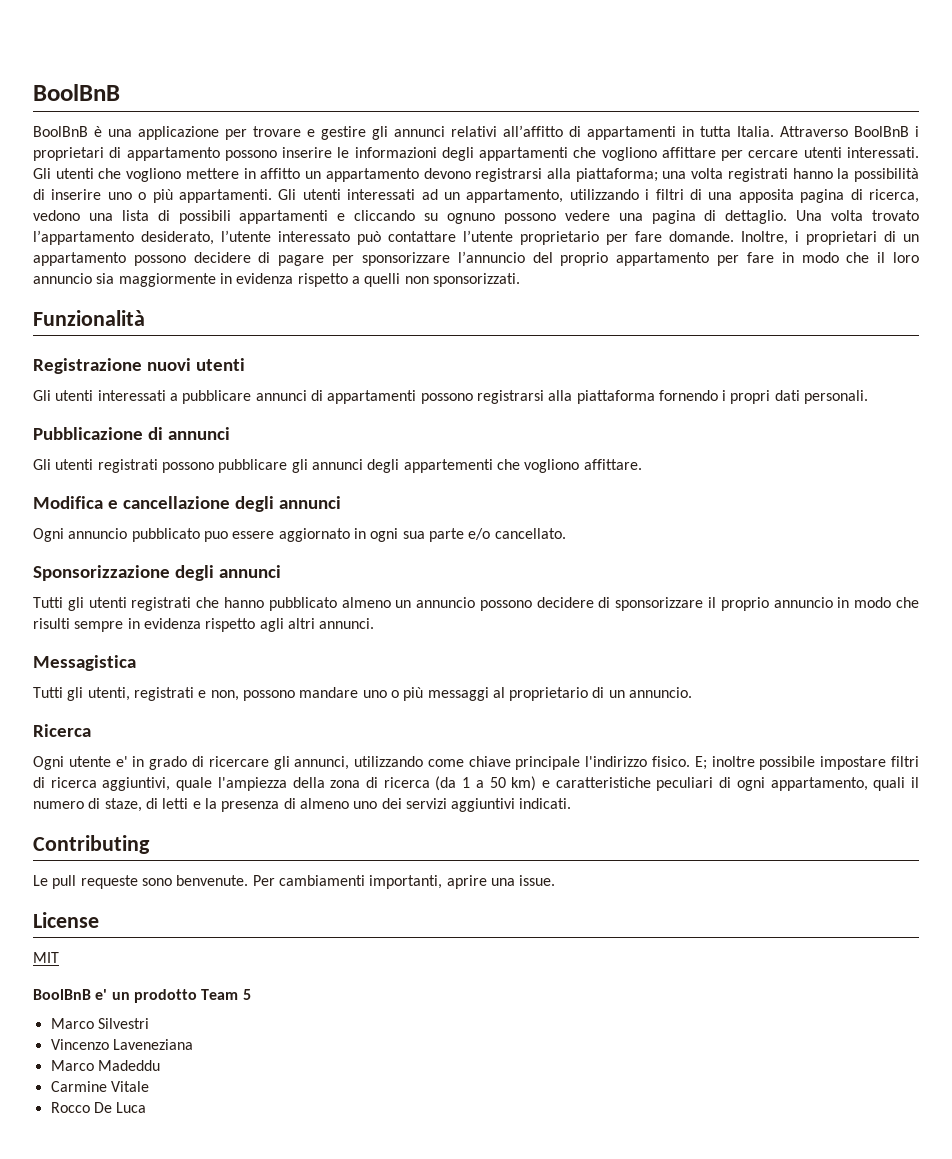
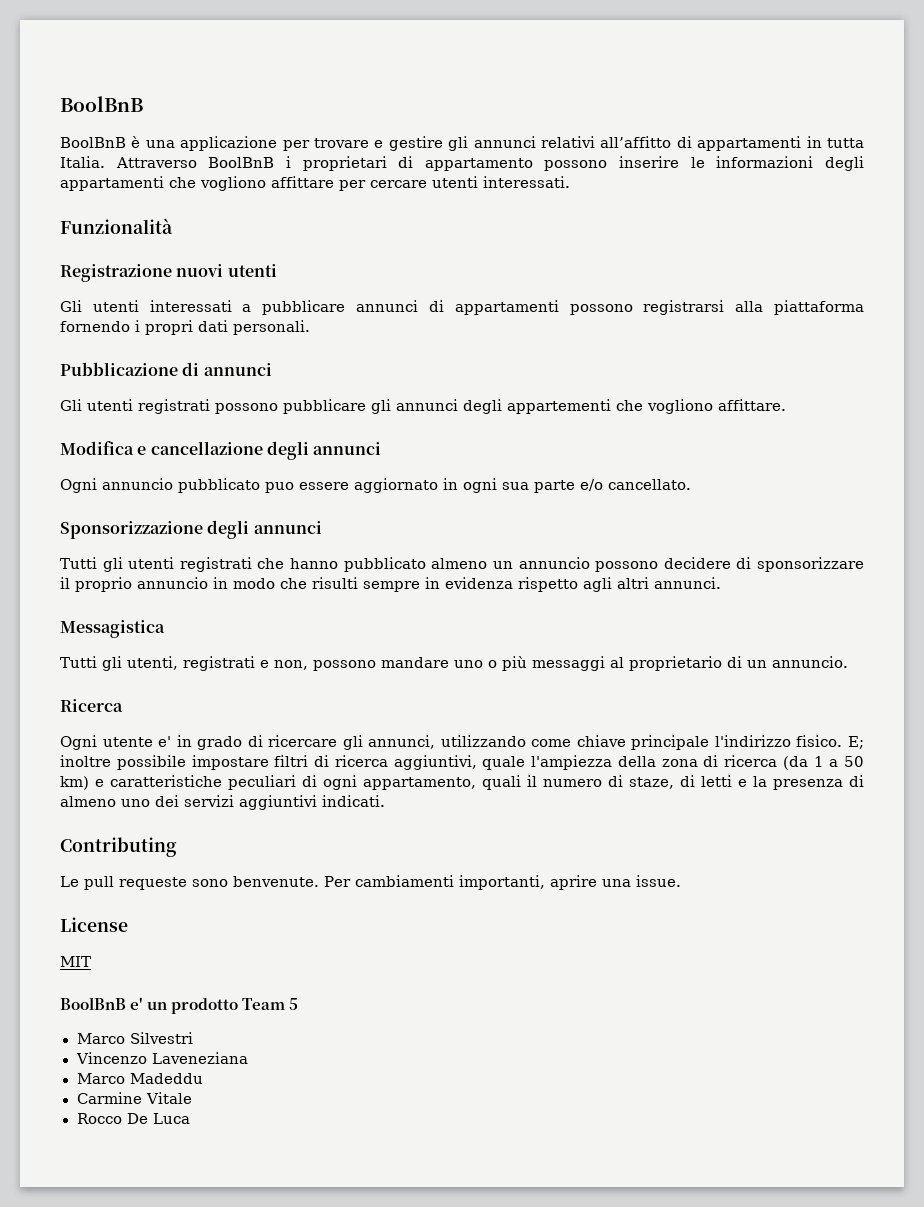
- Gli utenti che vogliono mettere in affitto un appartamento devono registrarsi alla piattaforma; una volta registrati hanno la possibilità di inserire uno o più appartamenti. Gli utenti interessati ad un appartamento, utilizzando i filtri di una apposita pagina di ricerca, vedono una lista di possibili appartamenti e cliccando su ognuno possono vedere una pagina di dettaglio. Una volta trovato l’appartamento desiderato, l’utente interessato può contattare l’utente proprietario per fare domande. Inoltre, i proprietari di un appartamento possono decidere di pagare per sponsorizzare l’annuncio del proprio appartamento per fare in modo che il loro annuncio sia maggiormente in evidenza rispetto a quelli non sponsorizzati.

